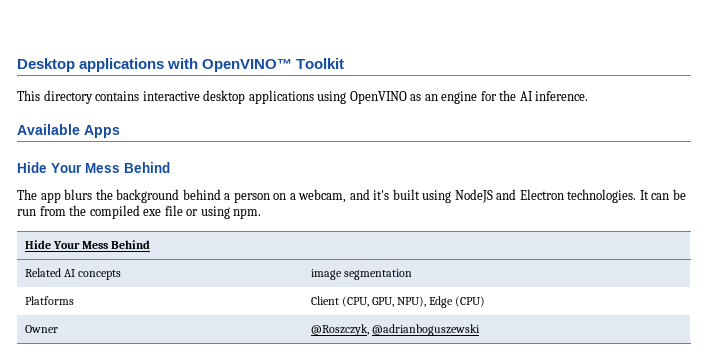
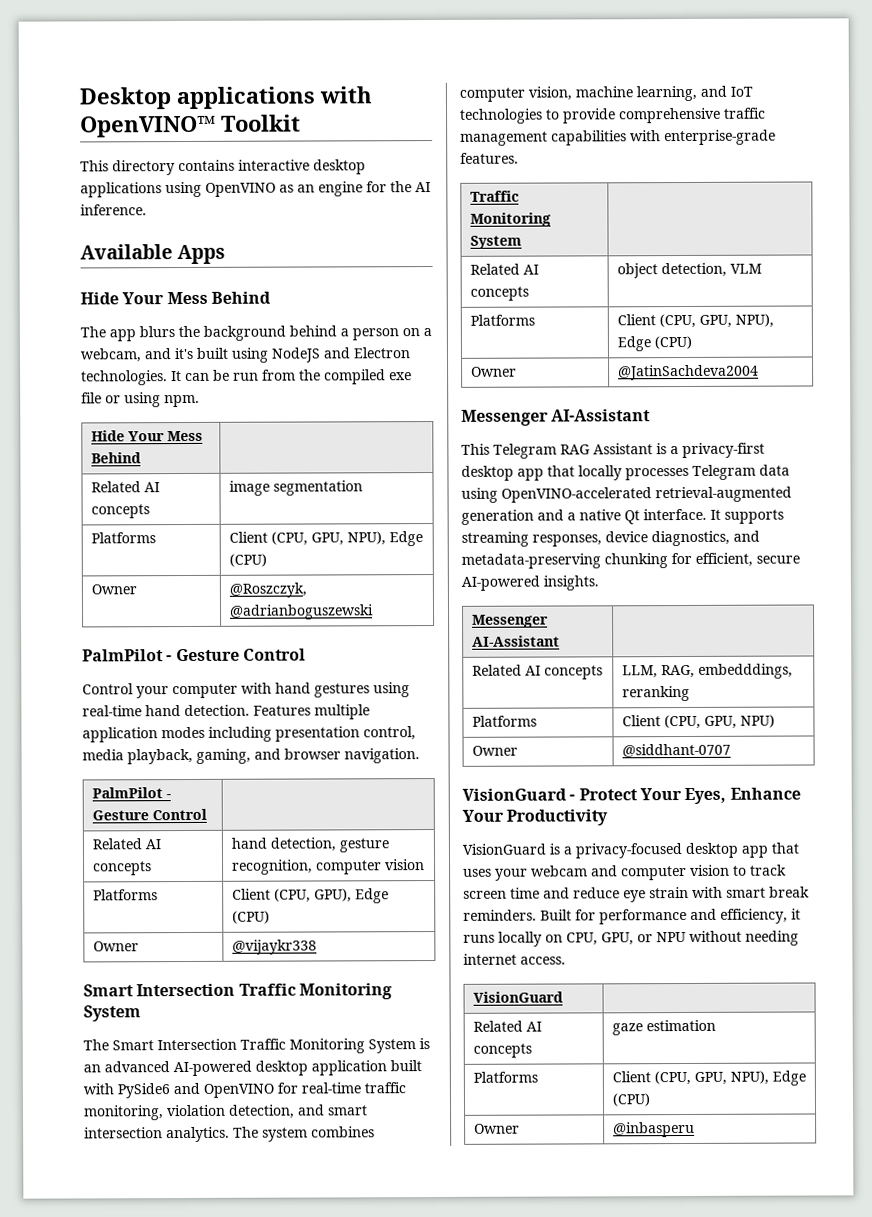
  Owner | @Roszczyk, @adrianboguszewski
+ PalmPilot - Gesture Control
+ Control your computer with hand gestures using real-time hand detection. Features multiple application modes including presentation control, media playback, gaming, and browser navigation.
+ PalmPilot - Gesture Control |
+ Related AI concepts | hand detection, gesture recognition, computer vision
+ Platforms | Client (CPU, GPU), Edge (CPU)
+ Owner | @vijaykr338
+ Smart Intersection Traffic Monitoring System
+ The Smart Intersection Traffic Monitoring System is an advanced AI-powered desktop application built with PySide6 and OpenVINO for real-time traffic monitoring, violation detection, and smart intersection analytics. The system combines computer vision, machine learning, and IoT technologies to provide comprehensive traffic management capabilities with enterprise-grade features.
+ Traffic Monitoring System |
+ Related AI concepts | object detection, VLM
+ Platforms | Client (CPU, GPU, NPU), Edge (CPU)
+ Owner | @JatinSachdeva2004
+ Messenger AI‑Assistant
+ This Telegram RAG Assistant is a privacy-first desktop app that locally processes Telegram data using OpenVINO-accelerated retrieval-augmented generation and a native Qt interface. It supports streaming responses, device diagnostics, and metadata-preserving chunking for efficient, secure AI-powered insights.
+ Messenger AI‑Assistant |
+ Related AI concepts | LLM, RAG, embedddings, reranking
+ Platforms | Client (CPU, GPU, NPU)
+ Owner | @siddhant-0707
+ VisionGuard - Protect Your Eyes, Enhance Your Productivity
+ VisionGuard is a privacy-focused desktop app that uses your webcam and computer vision to track screen time and reduce eye strain with smart break reminders. Built for performance and efficiency, it runs locally on CPU, GPU, or NPU without needing internet access.
+ VisionGuard |
+ Related AI concepts | gaze estimation
+ Platforms | Client (CPU, GPU, NPU), Edge (CPU)
+ Owner | @inbasperu

